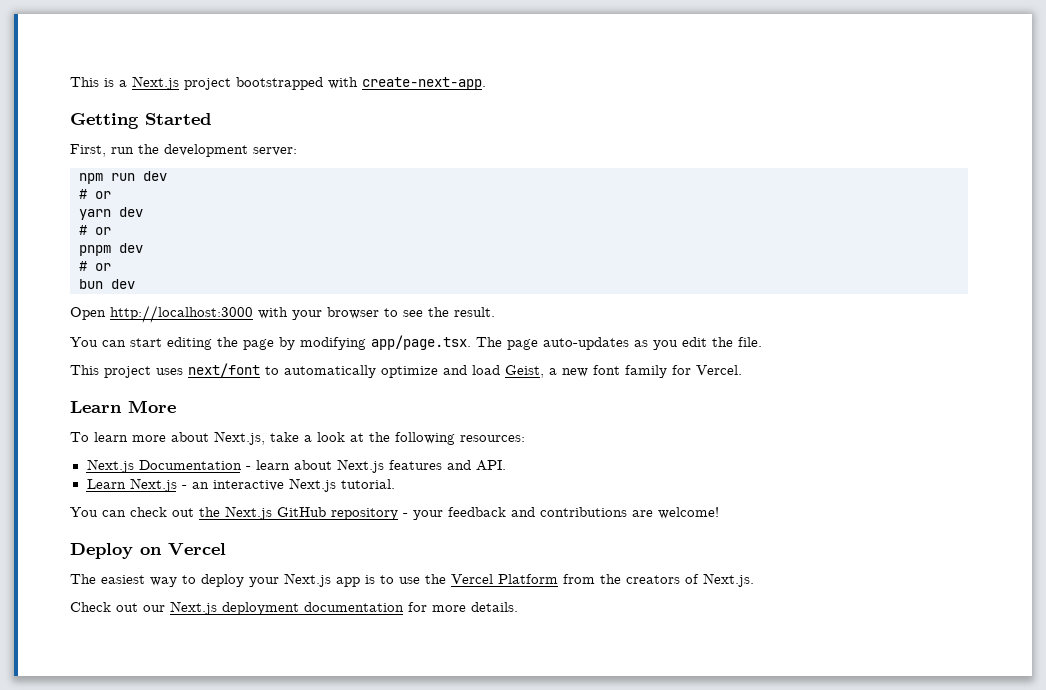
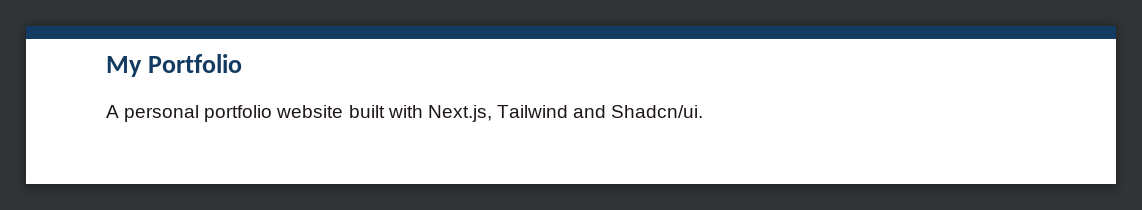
- This is a Next.js project bootstrapped with create-next-app.
- Getting Started
- First, run the development server:
- npm run dev
- # or
- yarn dev
- # or
- pnpm dev
- # or
- bun dev
- Open http://localhost:3000 with your browser to see the result.
- You can start editing the page by modifying app/page.tsx. The page auto-updates as you edit the file.
- This project uses next/font to automatically optimize and load Geist, a new font family for Vercel.
- Learn More
- To learn more about Next.js, take a look at the following resources:
- Next.js Documentation - learn about Next.js features and API.
- Learn Next.js - an interactive Next.js tutorial.
- You can check out the Next.js GitHub repository - your feedback and contributions are welcome!
- Deploy on Vercel
- The easiest way to deploy your Next.js app is to use the Vercel Platform from the creators of Next.js.
- Check out our Next.js deployment documentation for more details.
+ My Portfolio
+ A personal portfolio website built with Next.js, Tailwind and Shadcn/ui.

